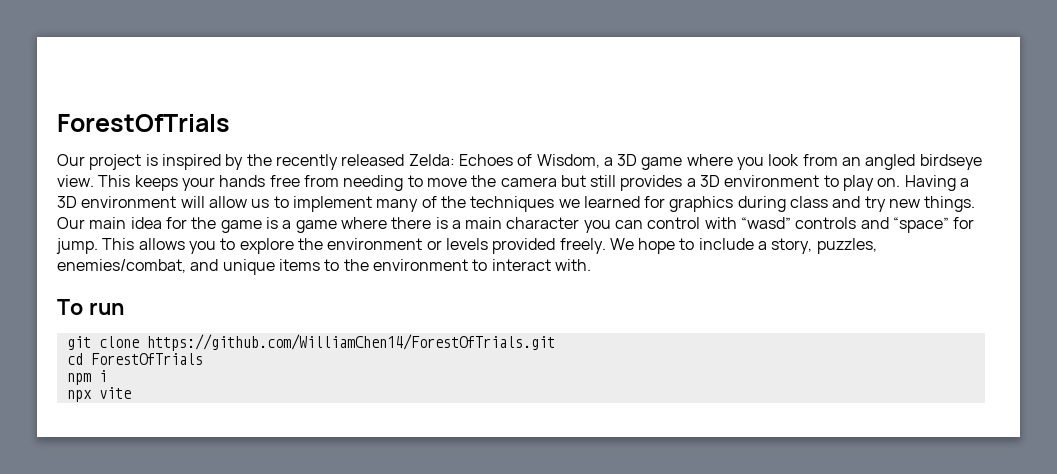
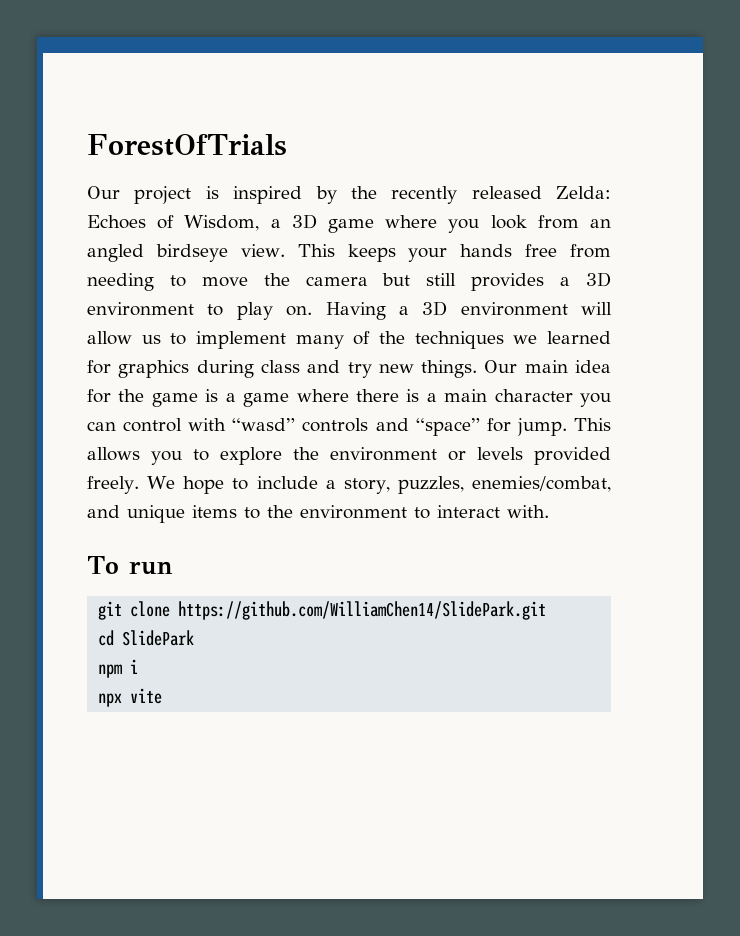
- git clone https://github.com/WilliamChen14/ForestOfTrials.git
+ git clone https://github.com/WilliamChen14/SlidePark.git
- cd ForestOfTrials
+ cd SlidePark

